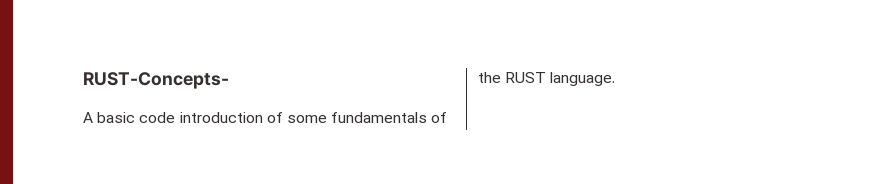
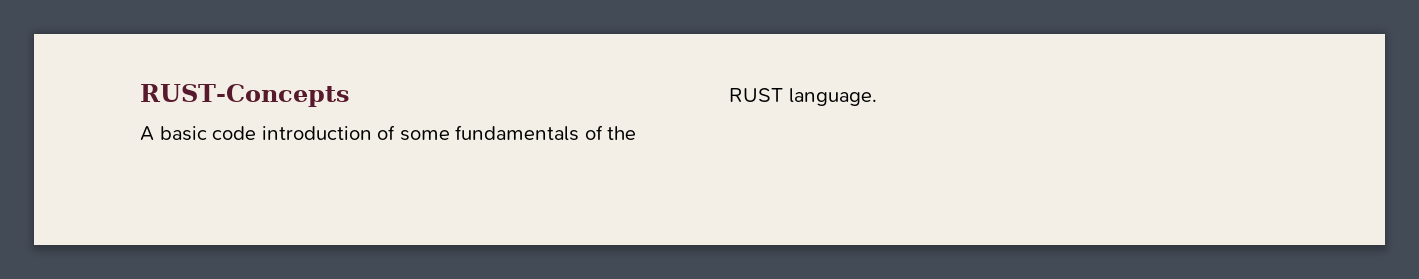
- RUST-Concepts-
+ RUST-Concepts

